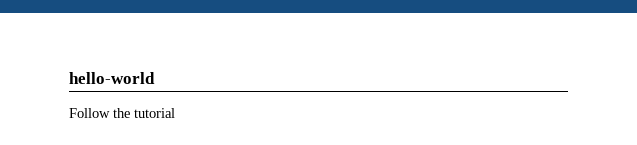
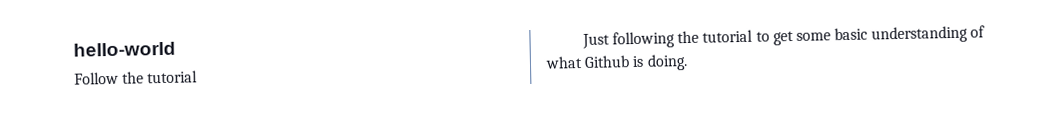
+ Just following the tutorial to get some basic understanding of what Github is doing.

